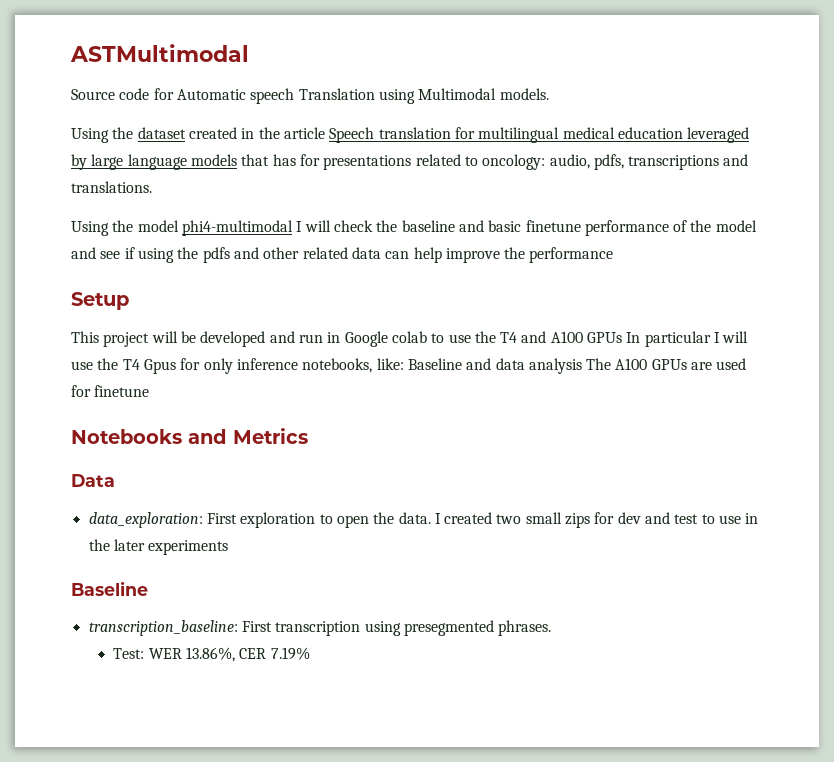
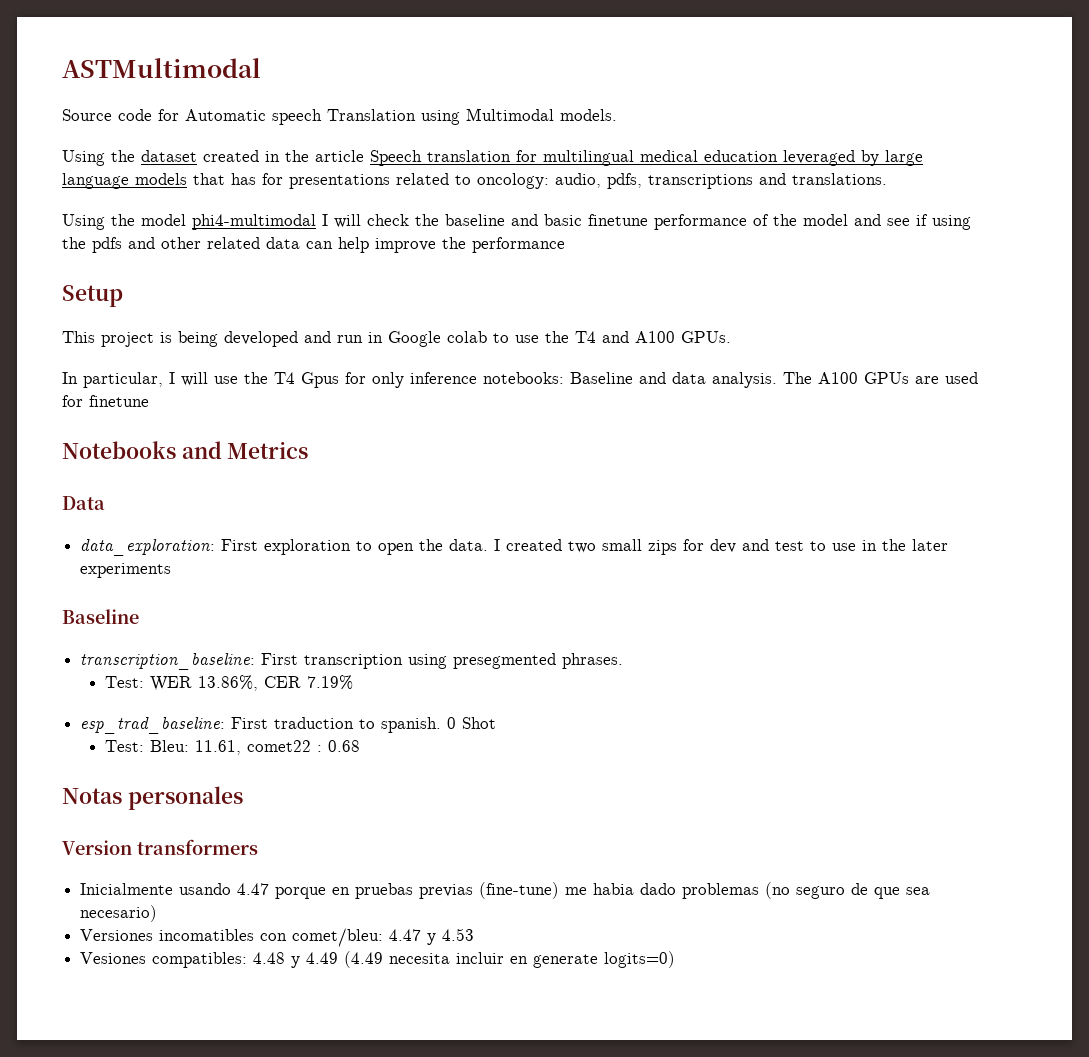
- This project will be developed and run in Google colab to use the T4 and A100 GPUs In particular I will use the T4 Gpus for only inference notebooks, like: Baseline and data analysis The A100 GPUs are used for finetune
+ This project is being developed and run in Google colab to use the T4 and A100 GPUs.
+ In particular, I will use the T4 Gpus for only inference notebooks: Baseline and data analysis. The A100 GPUs are used for finetune
+ esp_trad_baseline: First traduction to spanish. 0 Shot
+ Test: Bleu: 11.61, comet22 : 0.68
+ Notas personales
+ Version transformers
+ Inicialmente usando 4.47 porque en pruebas previas (fine-tune) me habia dado problemas (no seguro de que sea necesario)
+ Versiones incomatibles con comet/bleu: 4.47 y 4.53
+ Vesiones compatibles: 4.48 y 4.49 (4.49 necesita incluir en generate logits=0)

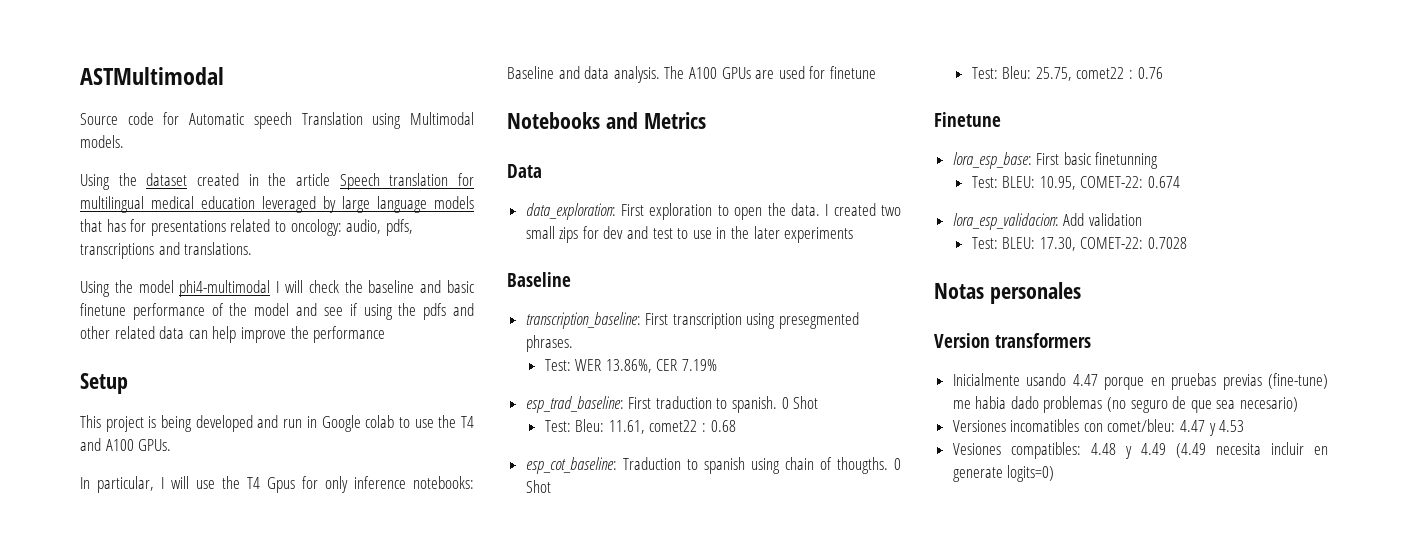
+ esp_cot_baseline: Traduction to spanish using chain of thougths. 0 Shot
+ Test: Bleu: 25.75, comet22 : 0.76
+ Finetune
+ lora_esp_base: First basic finetunning
+ Test: BLEU: 10.95, COMET-22: 0.674
+ lora_esp_validacion: Add validation
+ Test: BLEU: 17.30, COMET-22: 0.7028

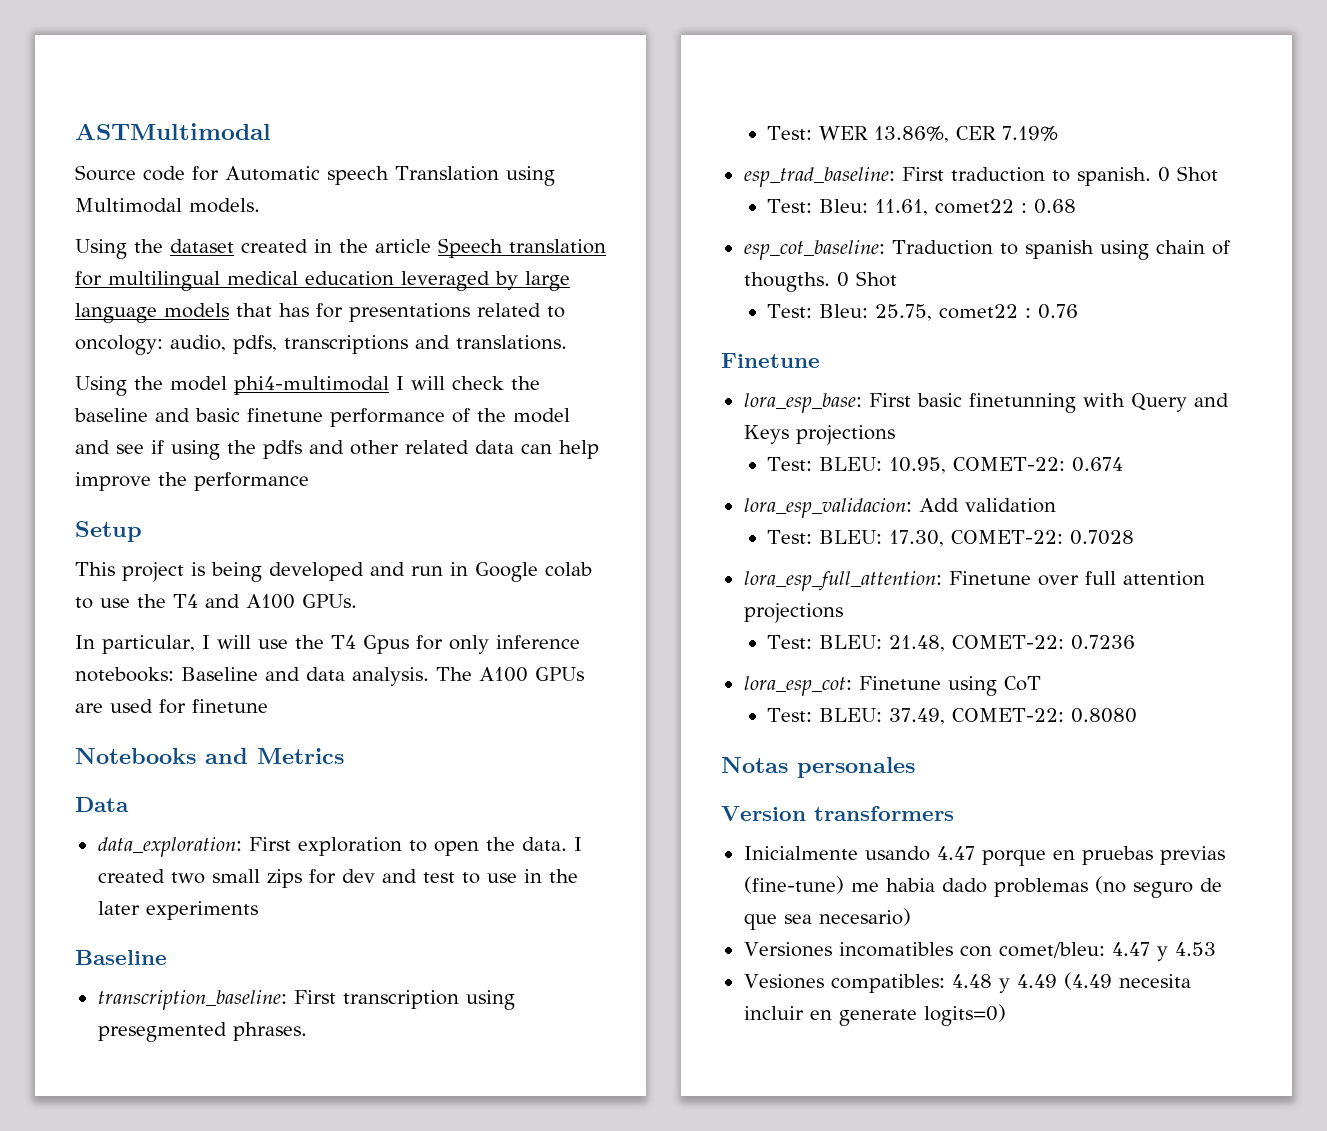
- lora_esp_base: First basic finetunning
+ lora_esp_base: First basic finetunning with Query and Keys projections
+ lora_esp_full_attention: Finetune over full attention projections
+ Test: BLEU: 21.48, COMET-22: 0.7236
+ lora_esp_cot: Finetune using CoT
+ Test: BLEU: 37.49, COMET-22: 0.8080

